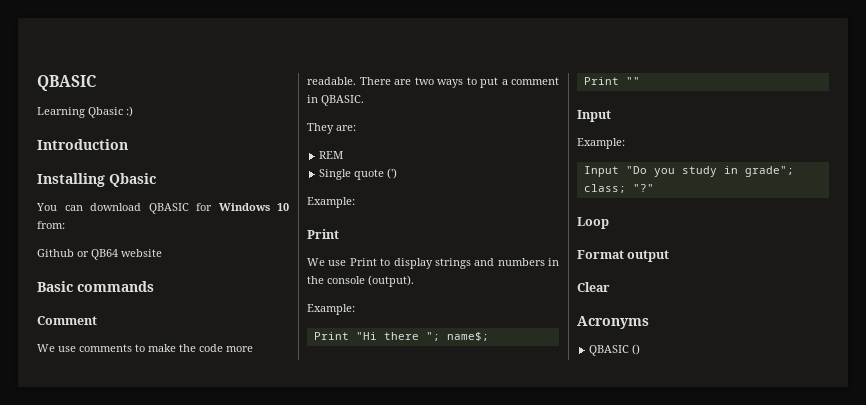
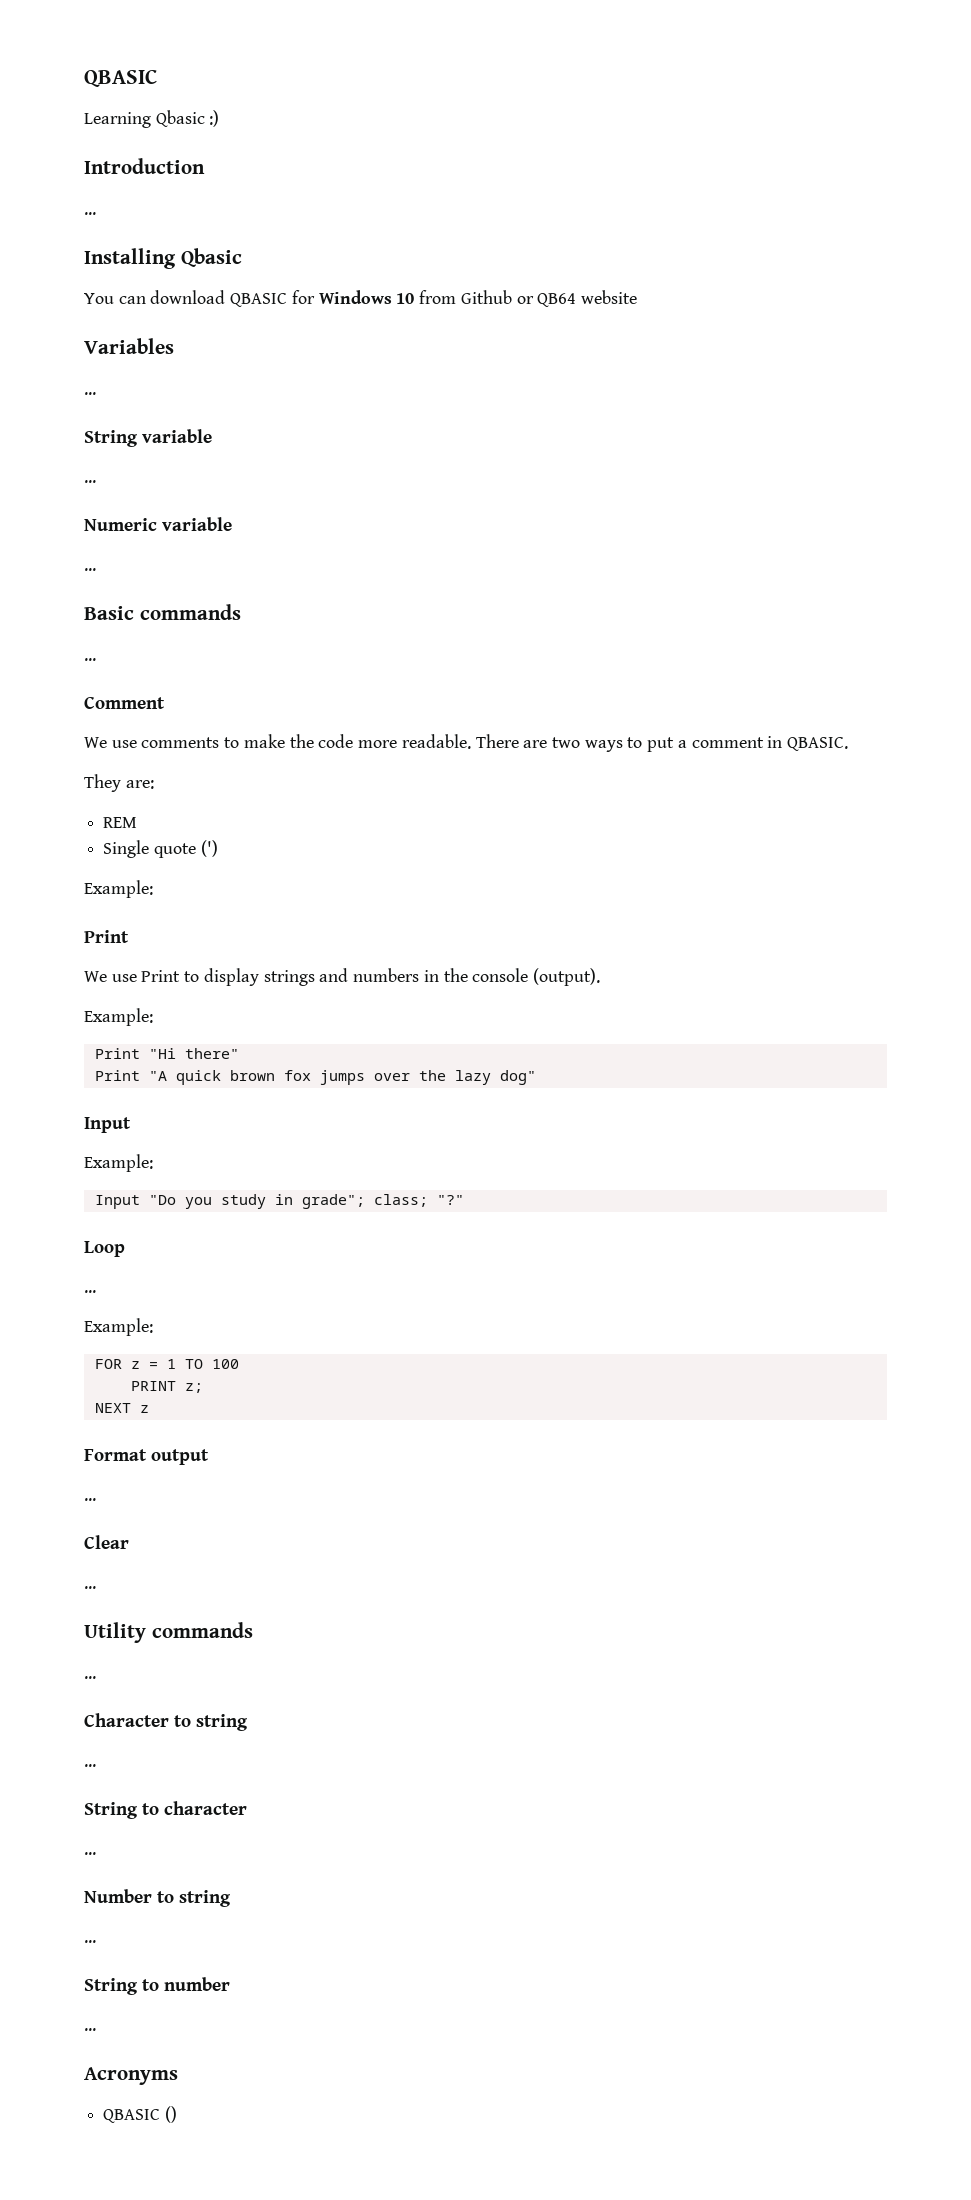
  Introduction
+ ...
- You can download QBASIC for Windows 10 from:
- Github or QB64 website
+ You can download QBASIC for Windows 10 from Github or QB64 website
+ Variables
+ ...
+ String variable
+ ...
+ Numeric variable
+ ...
  Basic commands
+ ...
- Print "Hi there "; name$;
- Print ""
+ Print "Hi there"
+ Print "A quick brown fox jumps over the lazy dog"
  Loop
+ ...
+ Example:
+ FOR z = 1 TO 100
+ PRINT z;
+ NEXT z
  Format output
+ ...
  Clear
+ ...
+ Utility commands
+ ...
+ Character to string
+ ...
+ String to character
+ ...
+ Number to string
+ ...
+ String to number
+ ...

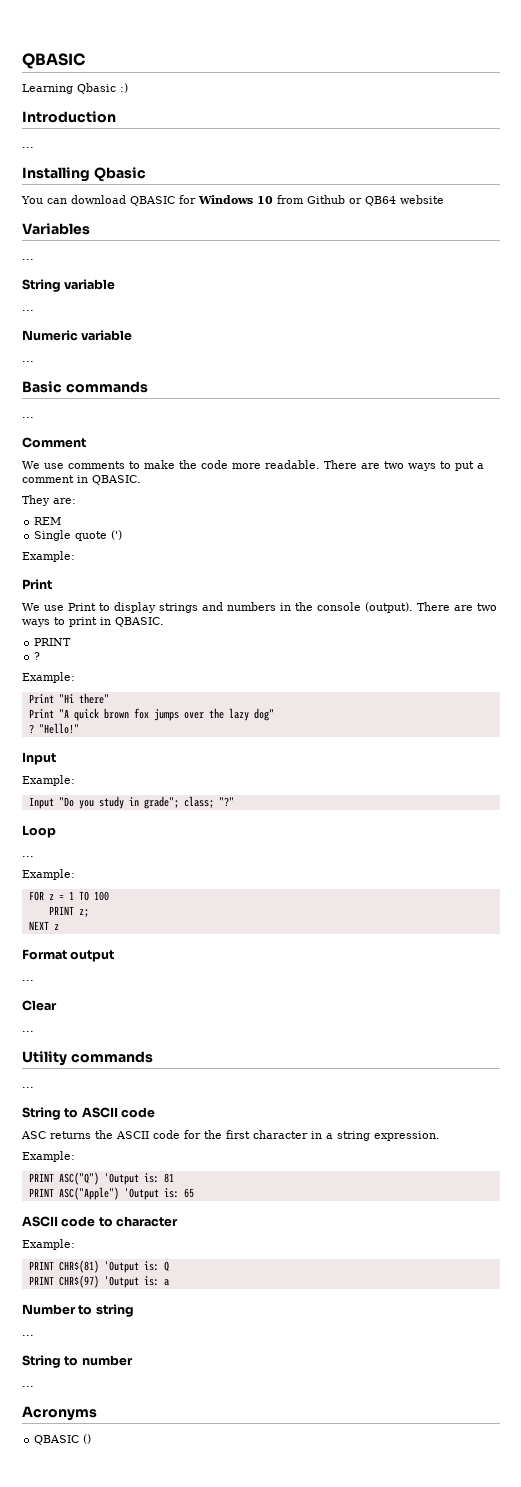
+ There are two ways to print in QBASIC.
+ PRINT
+ ?
+ ? "Hello!"
- Character to string
- ...
- String to character
- ...
+ String to ASCII code
+ ASC returns the ASCII code for the first character in a string expression.
+ Example:
+ PRINT ASC("Q") 'Output is: 81
+ PRINT ASC("Apple") 'Output is: 65
+ ASCII code to character
+ Example:
+ PRINT CHR$(81) 'Output is: Q
+ PRINT CHR$(97) 'Output is: a

